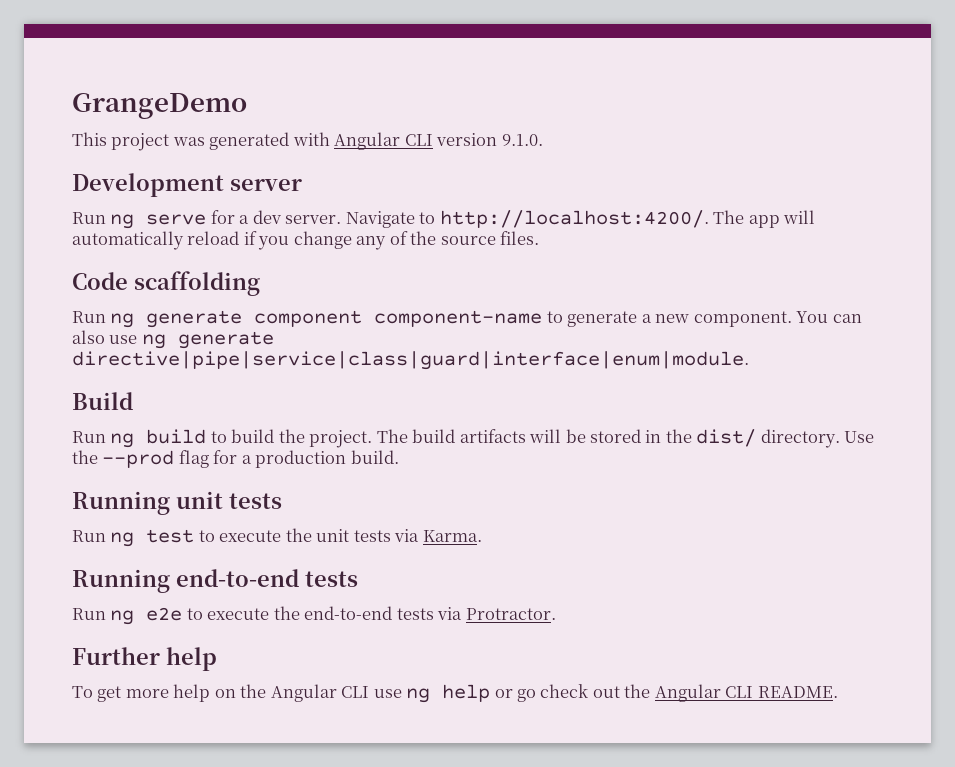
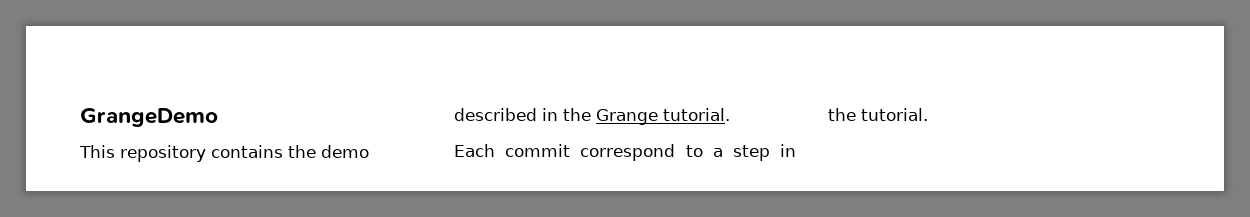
- This project was generated with Angular CLI version 9.1.0.
- Development server
- Run ng serve for a dev server. Navigate to http://localhost:4200/. The app will automatically reload if you change any of the source files.
- Code scaffolding
- Run ng generate component component-name to generate a new component. You can also use ng generate directive|pipe|service|class|guard|interface|enum|module.
- Build
- Run ng build to build the project. The build artifacts will be stored in the dist/ directory. Use the --prod flag for a production build.
- Running unit tests
- Run ng test to execute the unit tests via Karma.
- Running end-to-end tests
- Run ng e2e to execute the end-to-end tests via Protractor.
- Further help
- To get more help on the Angular CLI use ng help or go check out the Angular CLI README.
+ This repository contains the demo described in the Grange tutorial.
+ Each commit correspond to a step in the tutorial.

